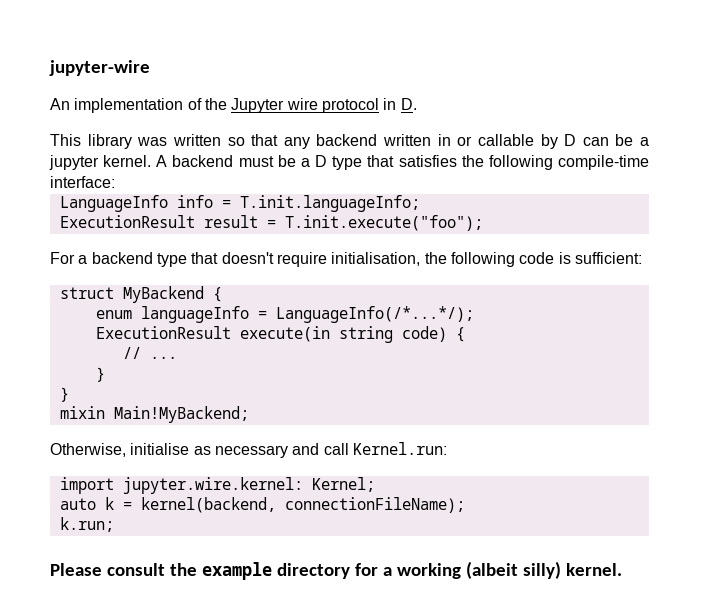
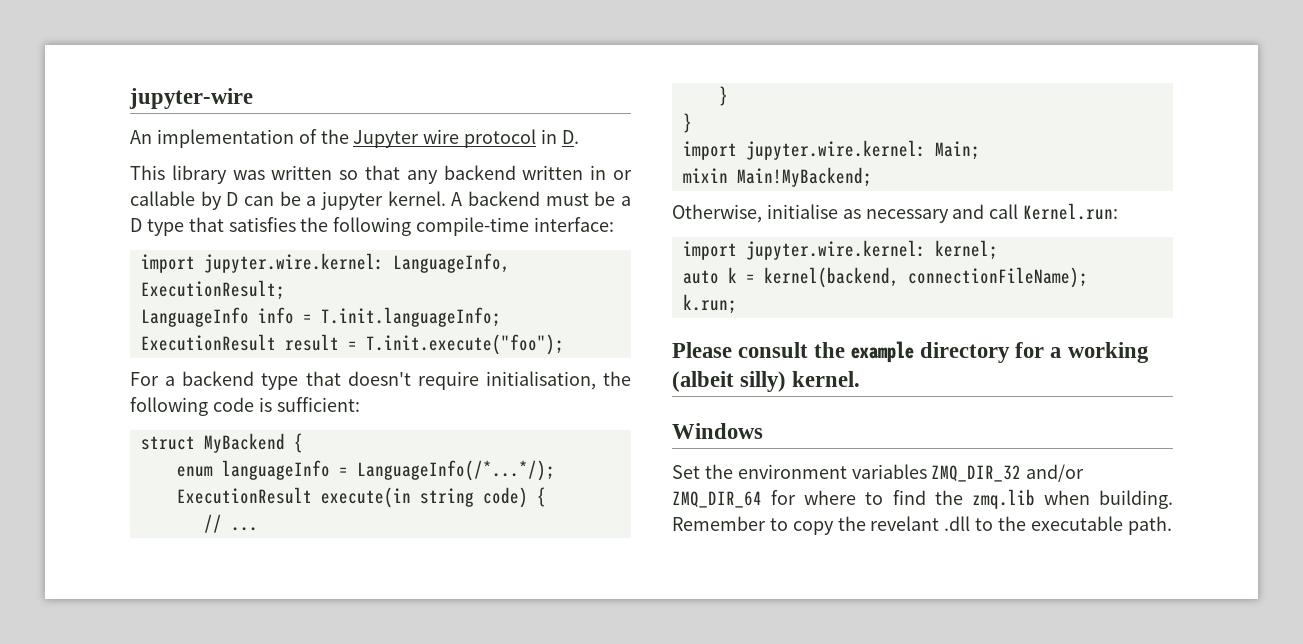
+ import jupyter.wire.kernel: LanguageInfo, ExecutionResult;
+ import jupyter.wire.kernel: Main;
- import jupyter.wire.kernel: Kernel;
+ import jupyter.wire.kernel: kernel;
+ Windows
+ Set the environment variables ZMQ_DIR_32 and/or ZMQ_DIR_64 for where to find the zmq.lib when building. Remember to copy the revelant .dll to the executable path.

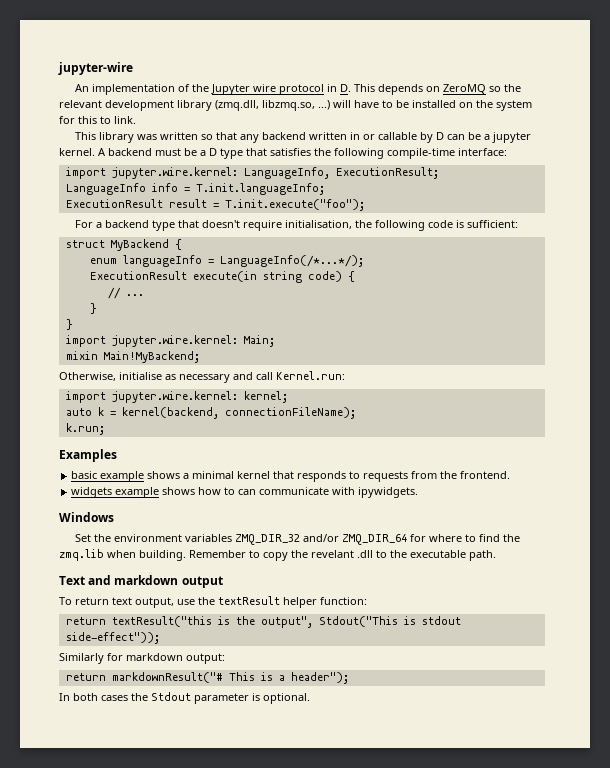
- An implementation of the Jupyter wire protocol in D.
+ An implementation of the Jupyter wire protocol in D. This depends on ZeroMQ so the relevant development library (zmq.dll, libzmq.so, ...) will have to be installed on the system for this to link.
- Please consult the example directory for a working (albeit silly) kernel.
+ Examples
+ basic example shows a minimal kernel that responds to requests from the frontend.
+ widgets example shows how to can communicate with ipywidgets.
+ Text and markdown output
+ To return text output, use the textResult helper function:
+ return textResult("this is the output", Stdout("This is stdout side-effect"));
+ Similarly for markdown output:
+ return markdownResult("# This is a header");
+ In both cases the Stdout parameter is optional.

